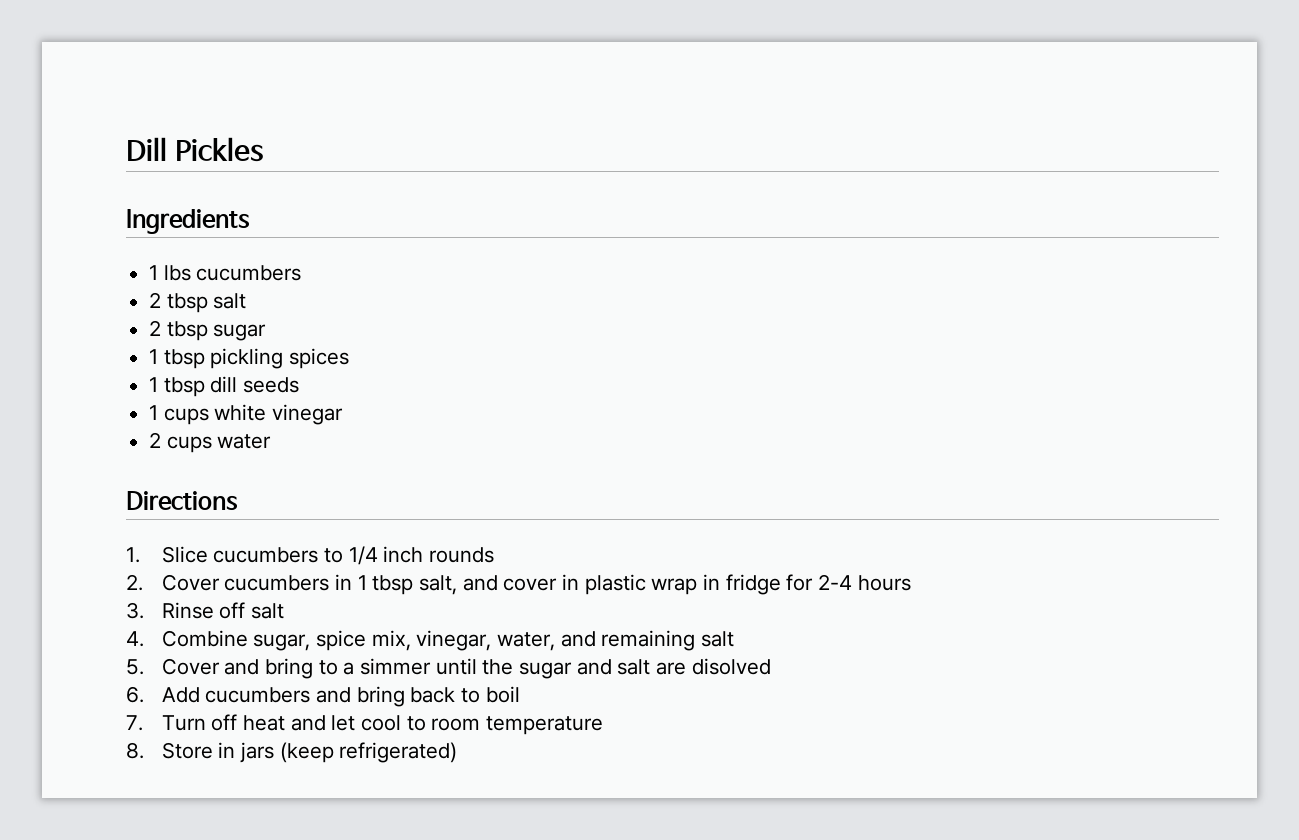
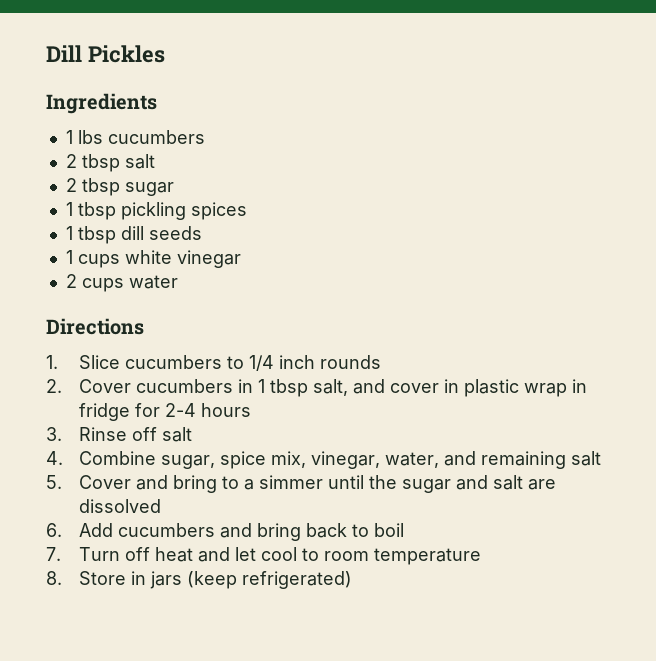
- 5. Cover and bring to a simmer until the sugar and salt are disolved
+ 5. Cover and bring to a simmer until the sugar and salt are dissolved

